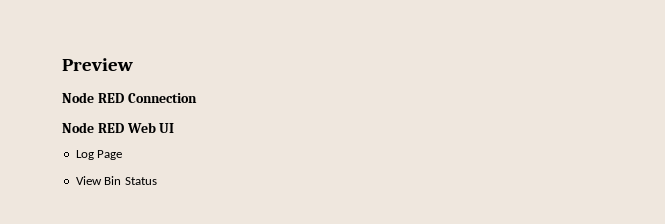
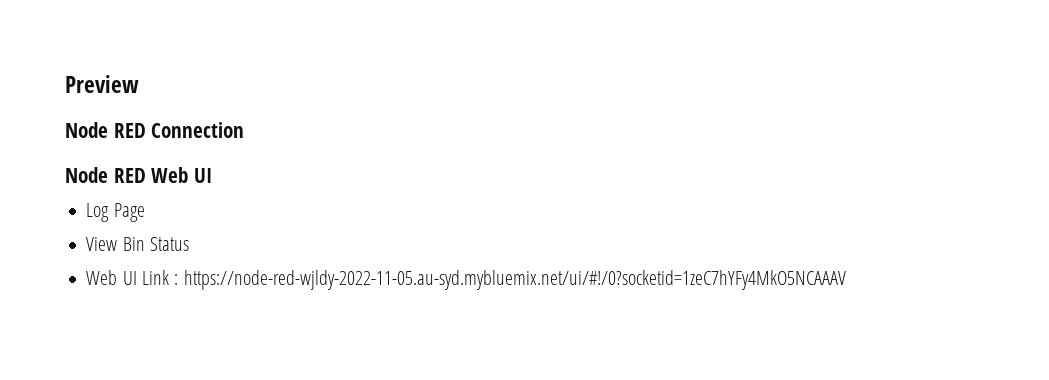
+ Web UI Link : https://node-red-wjldy-2022-11-05.au-syd.mybluemix.net/ui/#!/0?socketid=1zeC7hYFy4MkO5NCAAAV

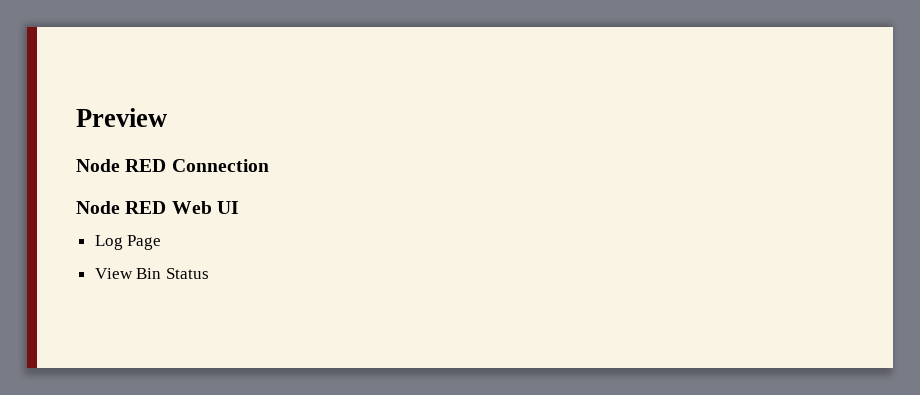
- Web UI Link : https://node-red-wjldy-2022-11-05.au-syd.mybluemix.net/ui/#!/0?socketid=1zeC7hYFy4MkO5NCAAAV

